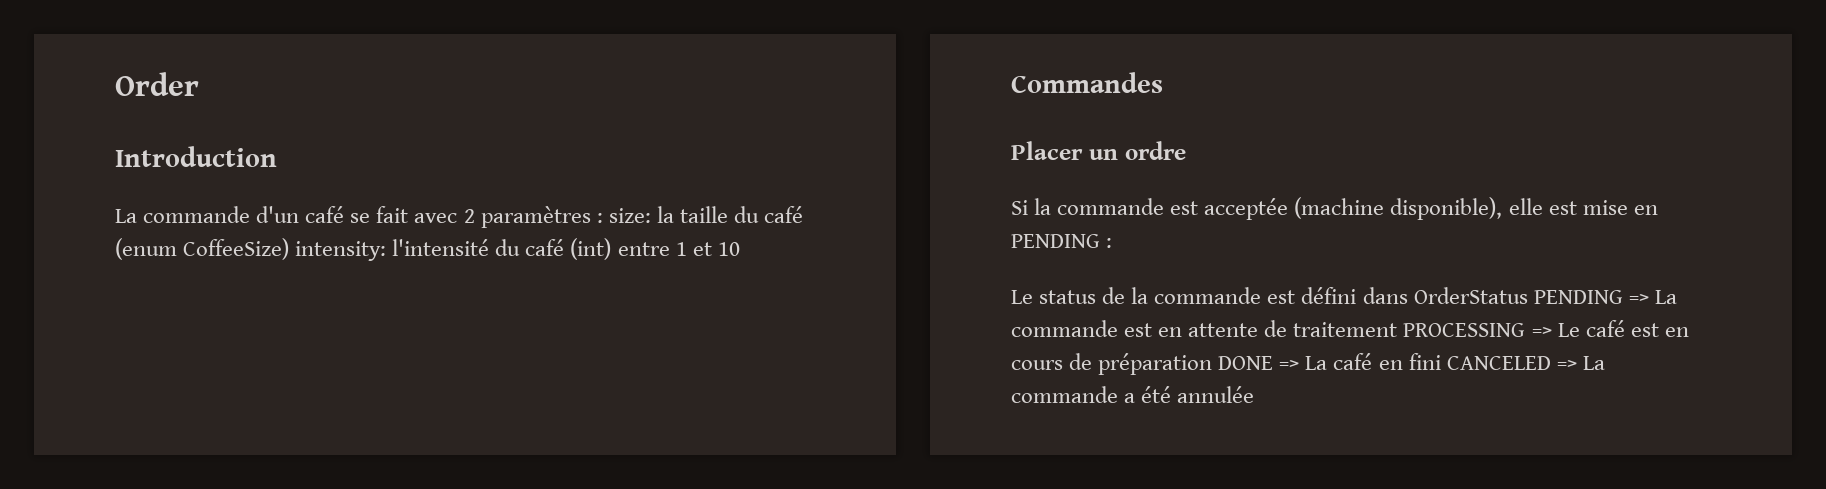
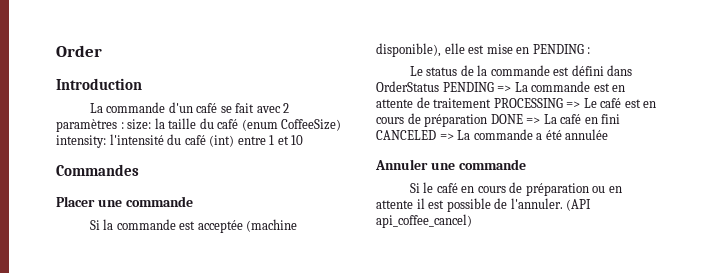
- Placer un ordre
+ Placer une commande
+ Annuler une commande
+ Si le café en cours de préparation ou en attente il est possible de l'annuler. (API api_coffee_cancel)

